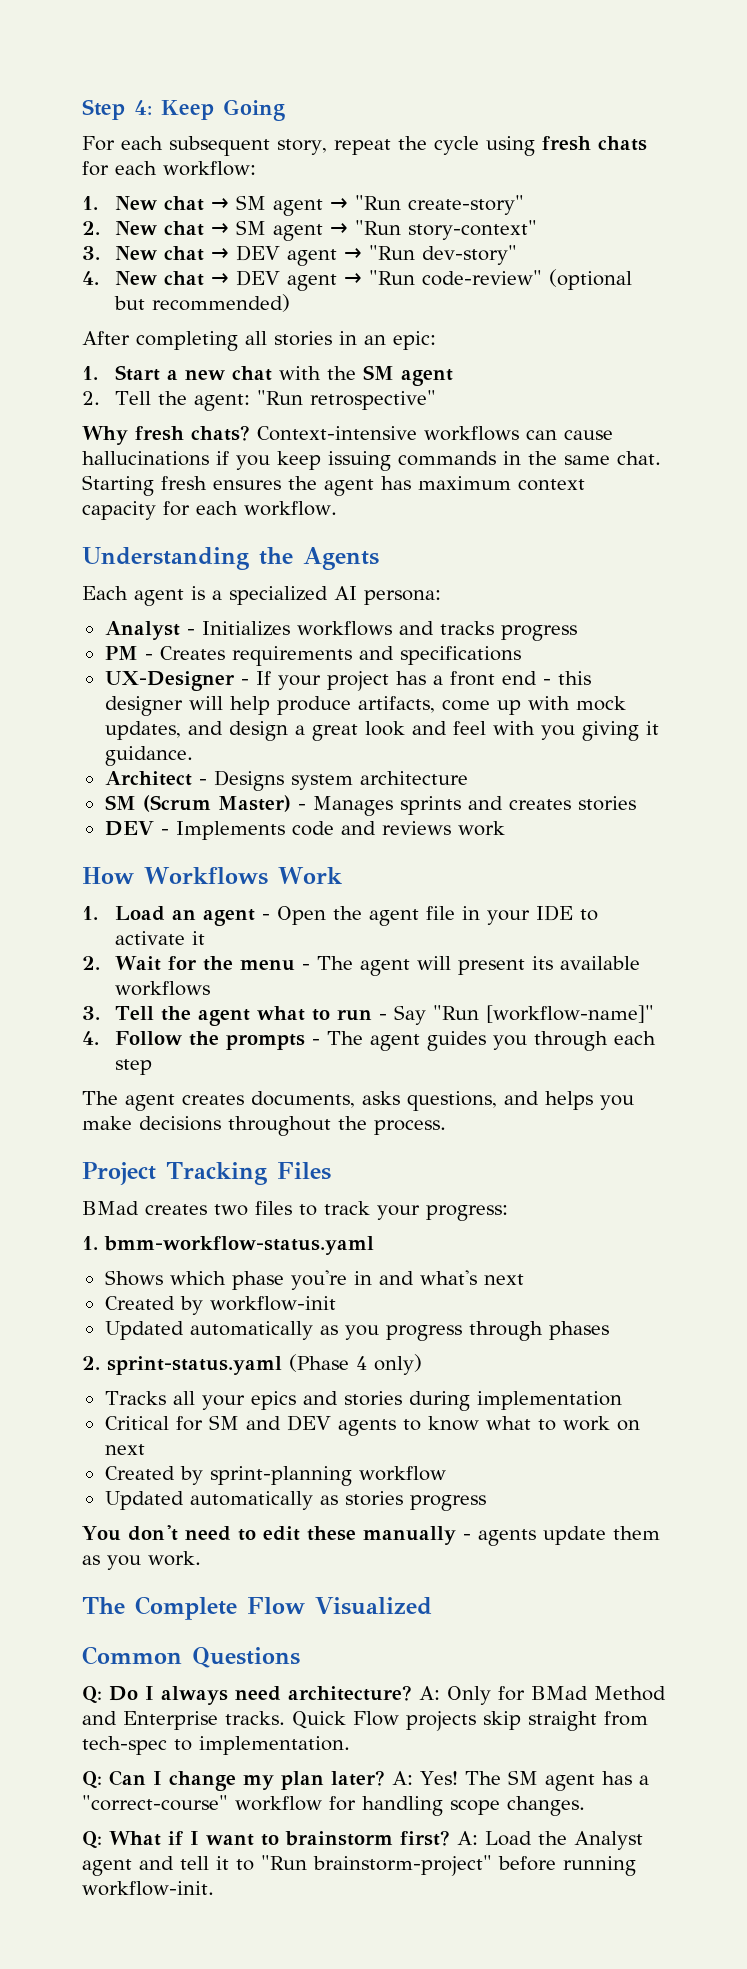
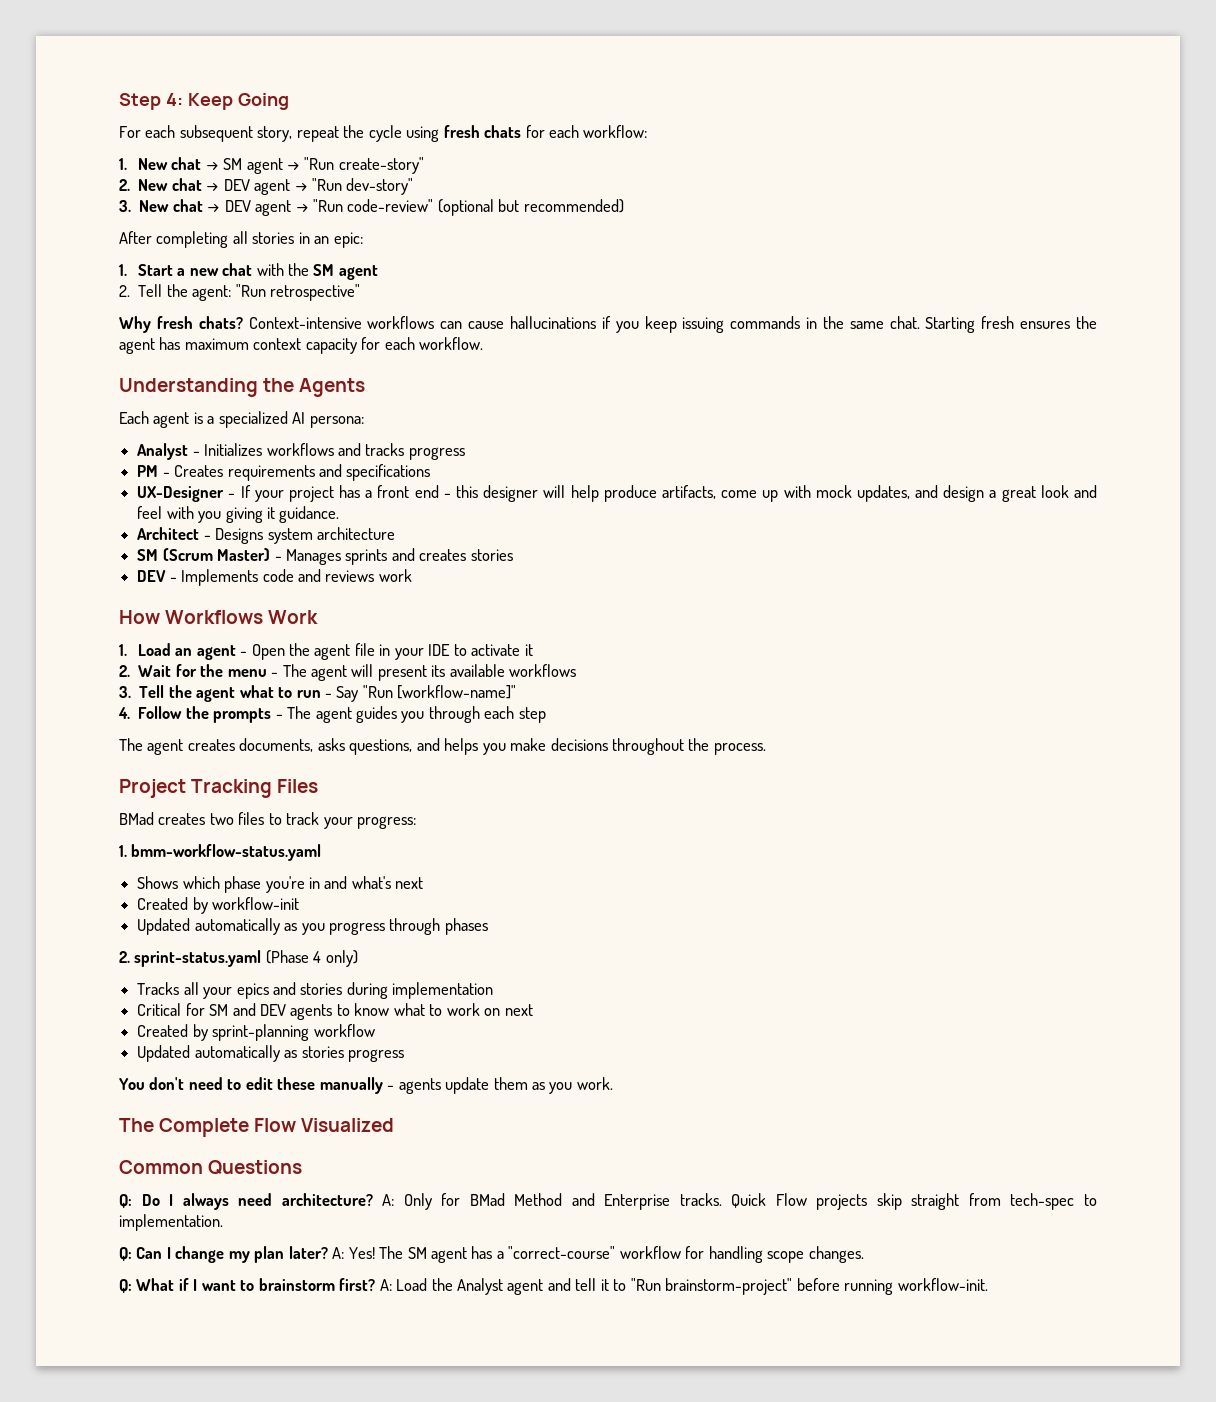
- 2. New chat → SM agent → "Run story-context"
- 3. New chat → DEV agent → "Run dev-story"
+ 2. New chat → DEV agent → "Run dev-story"
- 4. New chat → DEV agent → "Run code-review" (optional but recommended)
+ 3. New chat → DEV agent → "Run code-review" (optional but recommended)

